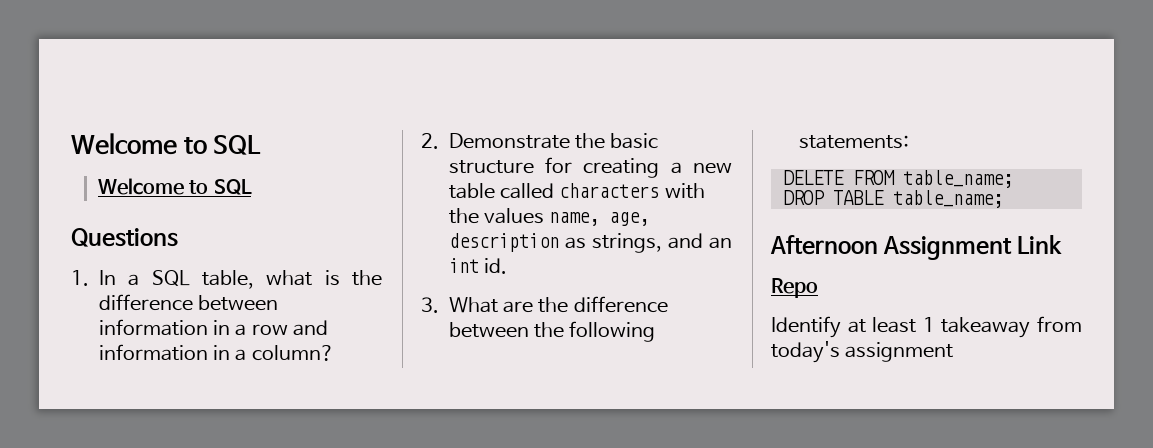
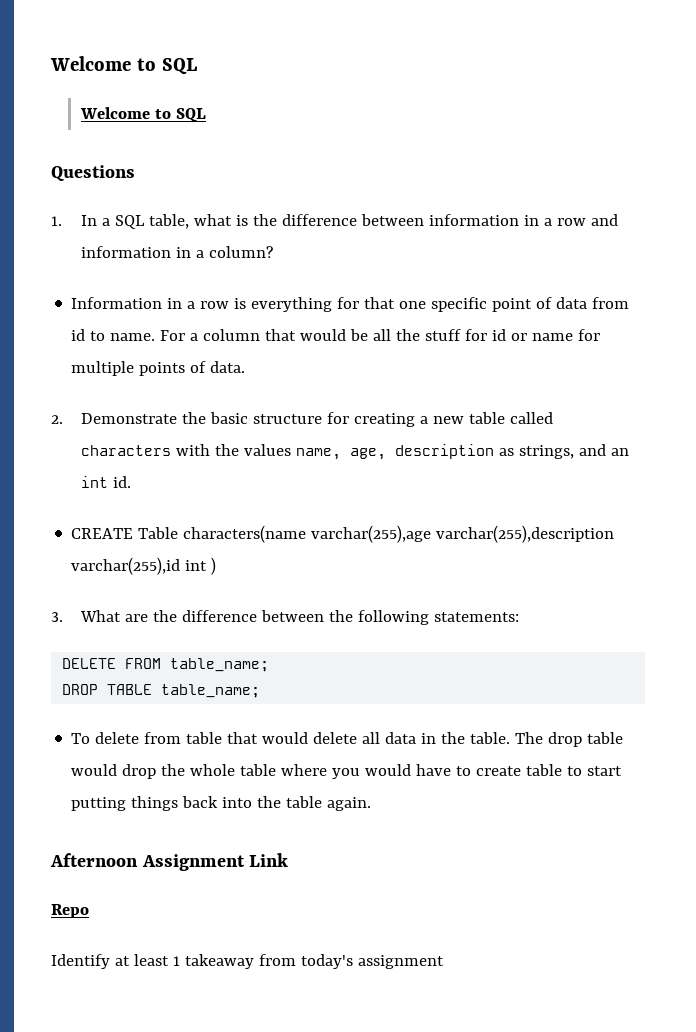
+ Information in a row is everything for that one specific point of data from id to name. For a column that would be all the stuff for id or name for multiple points of data.
+ CREATE Table characters(name varchar(255),age varchar(255),description varchar(255),id int )
+ To delete from table that would delete all data in the table. The drop table would drop the whole table where you would have to create table to start putting things back into the table again.

